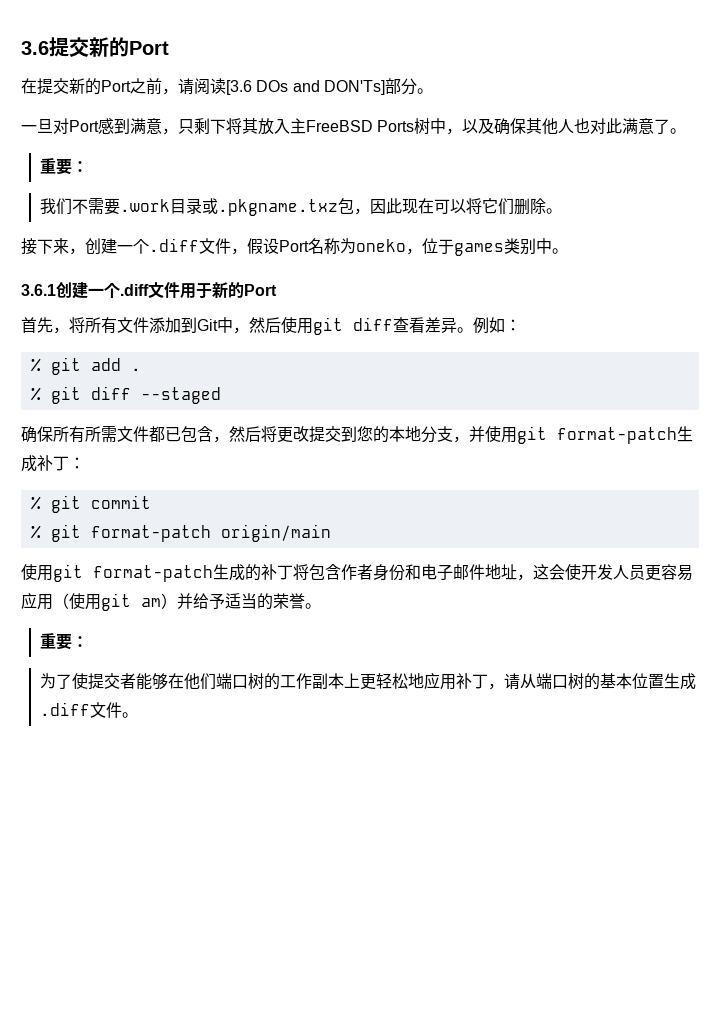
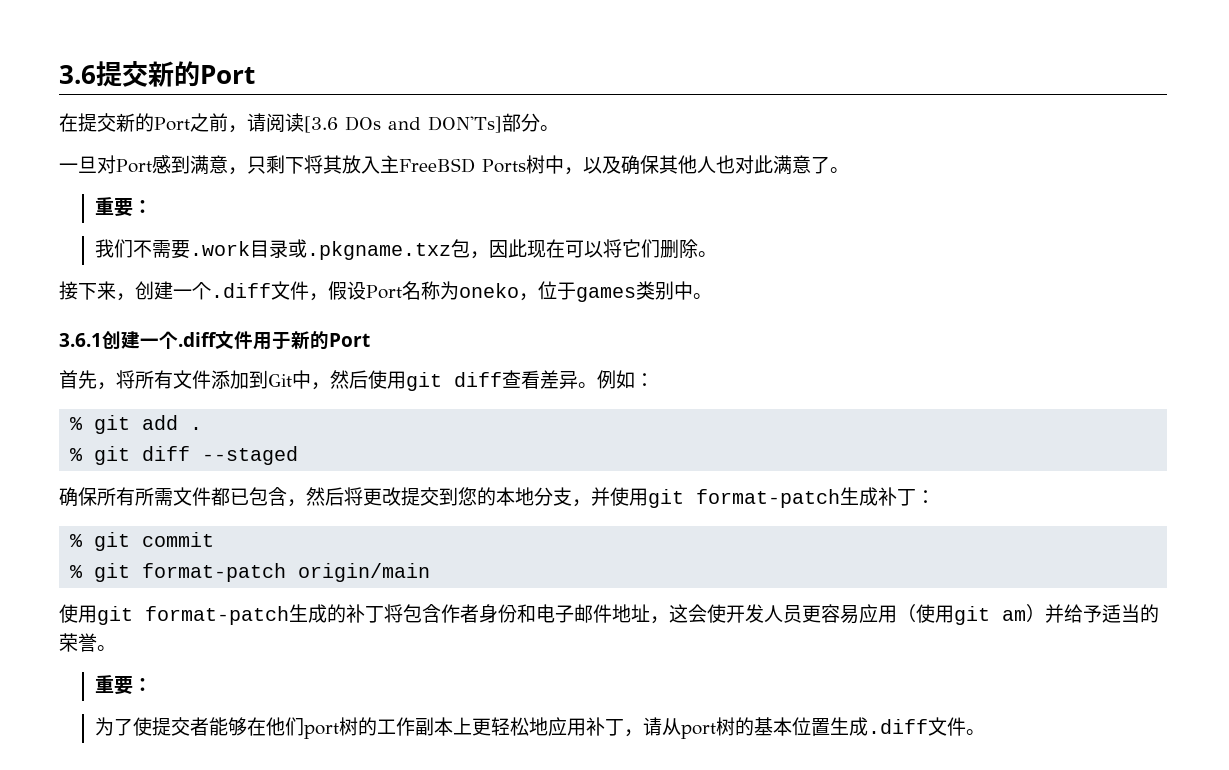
- 为了使提交者能够在他们端口树的工作副本上更轻松地应用补丁，请从端口树的基本位置生成.diff文件。
+ 为了使提交者能够在他们port树的工作副本上更轻松地应用补丁，请从port树的基本位置生成.diff文件。

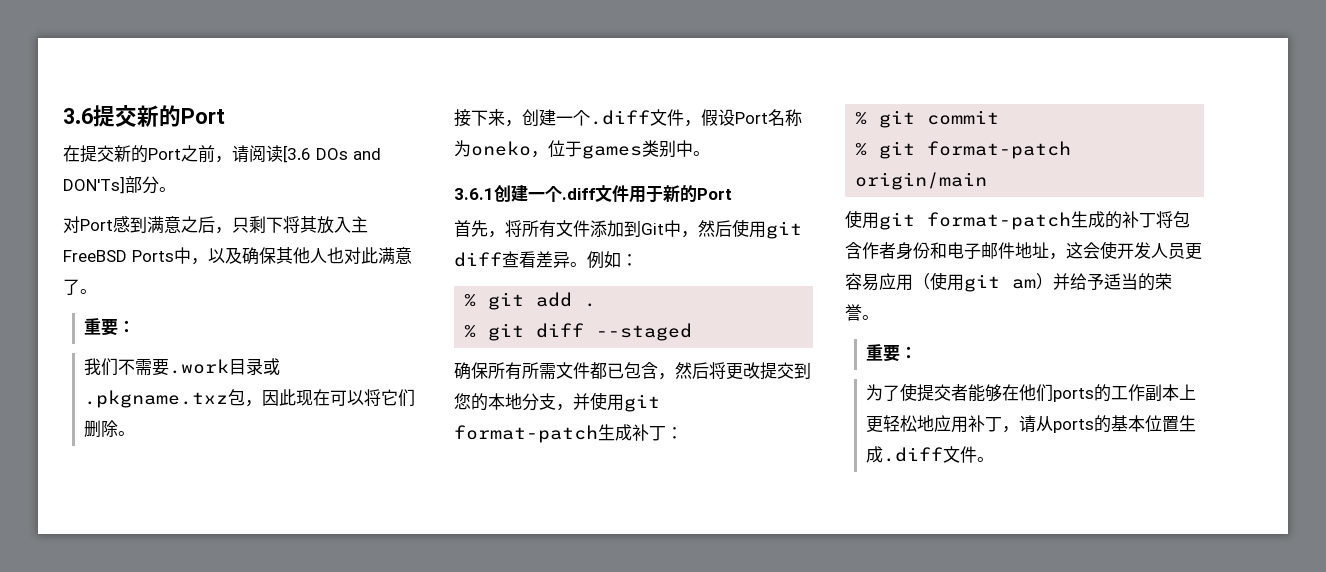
- 一旦对Port感到满意，只剩下将其放入主FreeBSD Ports树中，以及确保其他人也对此满意了。
+ 对Port感到满意之后，只剩下将其放入主FreeBSD Ports中，以及确保其他人也对此满意了。
- 为了使提交者能够在他们port树的工作副本上更轻松地应用补丁，请从port树的基本位置生成.diff文件。
+ 为了使提交者能够在他们ports的工作副本上更轻松地应用补丁，请从ports的基本位置生成.diff文件。

